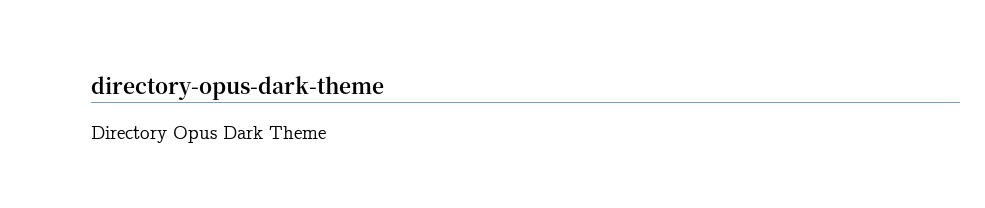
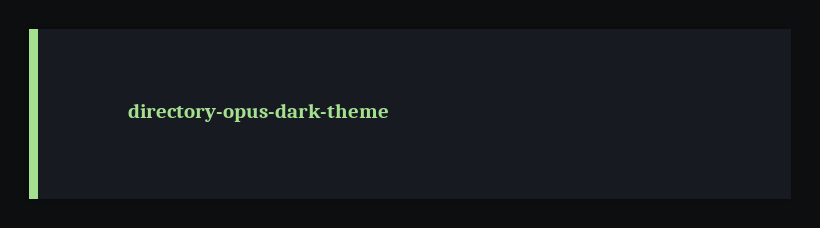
- Directory Opus Dark Theme

